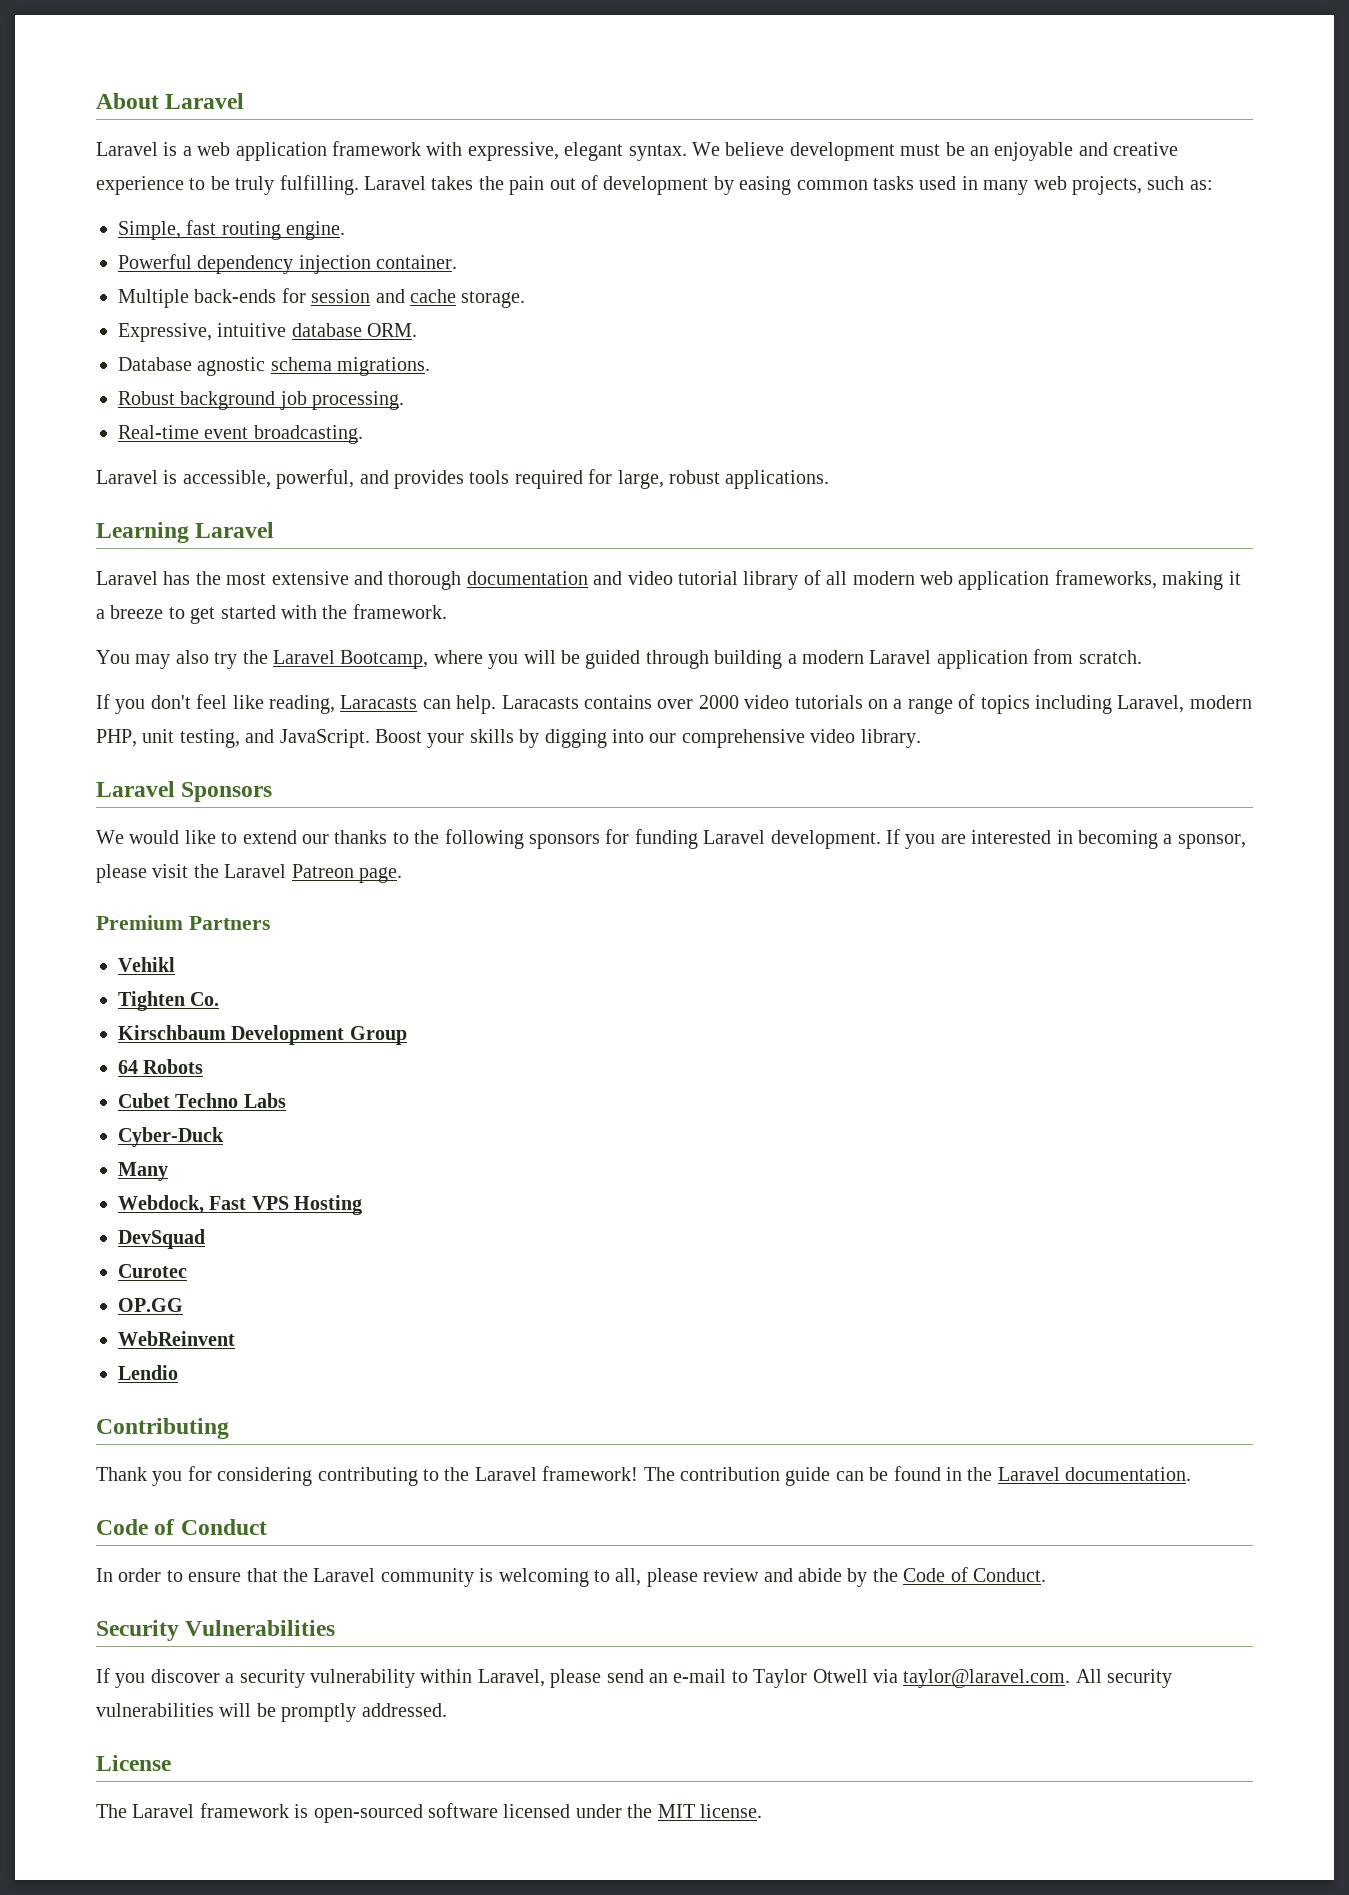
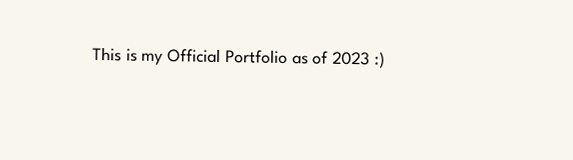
- About Laravel
- Laravel is a web application framework with expressive, elegant syntax. We believe development must be an enjoyable and creative experience to be truly fulfilling. Laravel takes the pain out of development by easing common tasks used in many web projects, such as:
- Simple, fast routing engine.
- Powerful dependency injection container.
- Multiple back-ends for session and cache storage.
- Expressive, intuitive database ORM.
- Database agnostic schema migrations.
- Robust background job processing.
- Real-time event broadcasting.
- Laravel is accessible, powerful, and provides tools required for large, robust applications.
- Learning Laravel
- Laravel has the most extensive and thorough documentation and video tutorial library of all modern web application frameworks, making it a breeze to get started with the framework.
- You may also try the Laravel Bootcamp, where you will be guided through building a modern Laravel application from scratch.
- If you don't feel like reading, Laracasts can help. Laracasts contains over 2000 video tutorials on a range of topics including Laravel, modern PHP, unit testing, and JavaScript. Boost your skills by digging into our comprehensive video library.
- Laravel Sponsors
- We would like to extend our thanks to the following sponsors for funding Laravel development. If you are interested in becoming a sponsor, please visit the Laravel Patreon page.
- Premium Partners
- Vehikl
- Tighten Co.
- Kirschbaum Development Group
- 64 Robots
- Cubet Techno Labs
- Cyber-Duck
- Many
- Webdock, Fast VPS Hosting
- DevSquad
- Curotec
- OP.GG
- WebReinvent
- Lendio
- Contributing
- Thank you for considering contributing to the Laravel framework! The contribution guide can be found in the Laravel documentation.
- Code of Conduct
- In order to ensure that the Laravel community is welcoming to all, please review and abide by the Code of Conduct.
- Security Vulnerabilities
- If you discover a security vulnerability within Laravel, please send an e-mail to Taylor Otwell via taylor@laravel.com. All security vulnerabilities will be promptly addressed.
- License
- The Laravel framework is open-sourced software licensed under the MIT license.
+ This is my Official Portfolio as of 2023 :)

